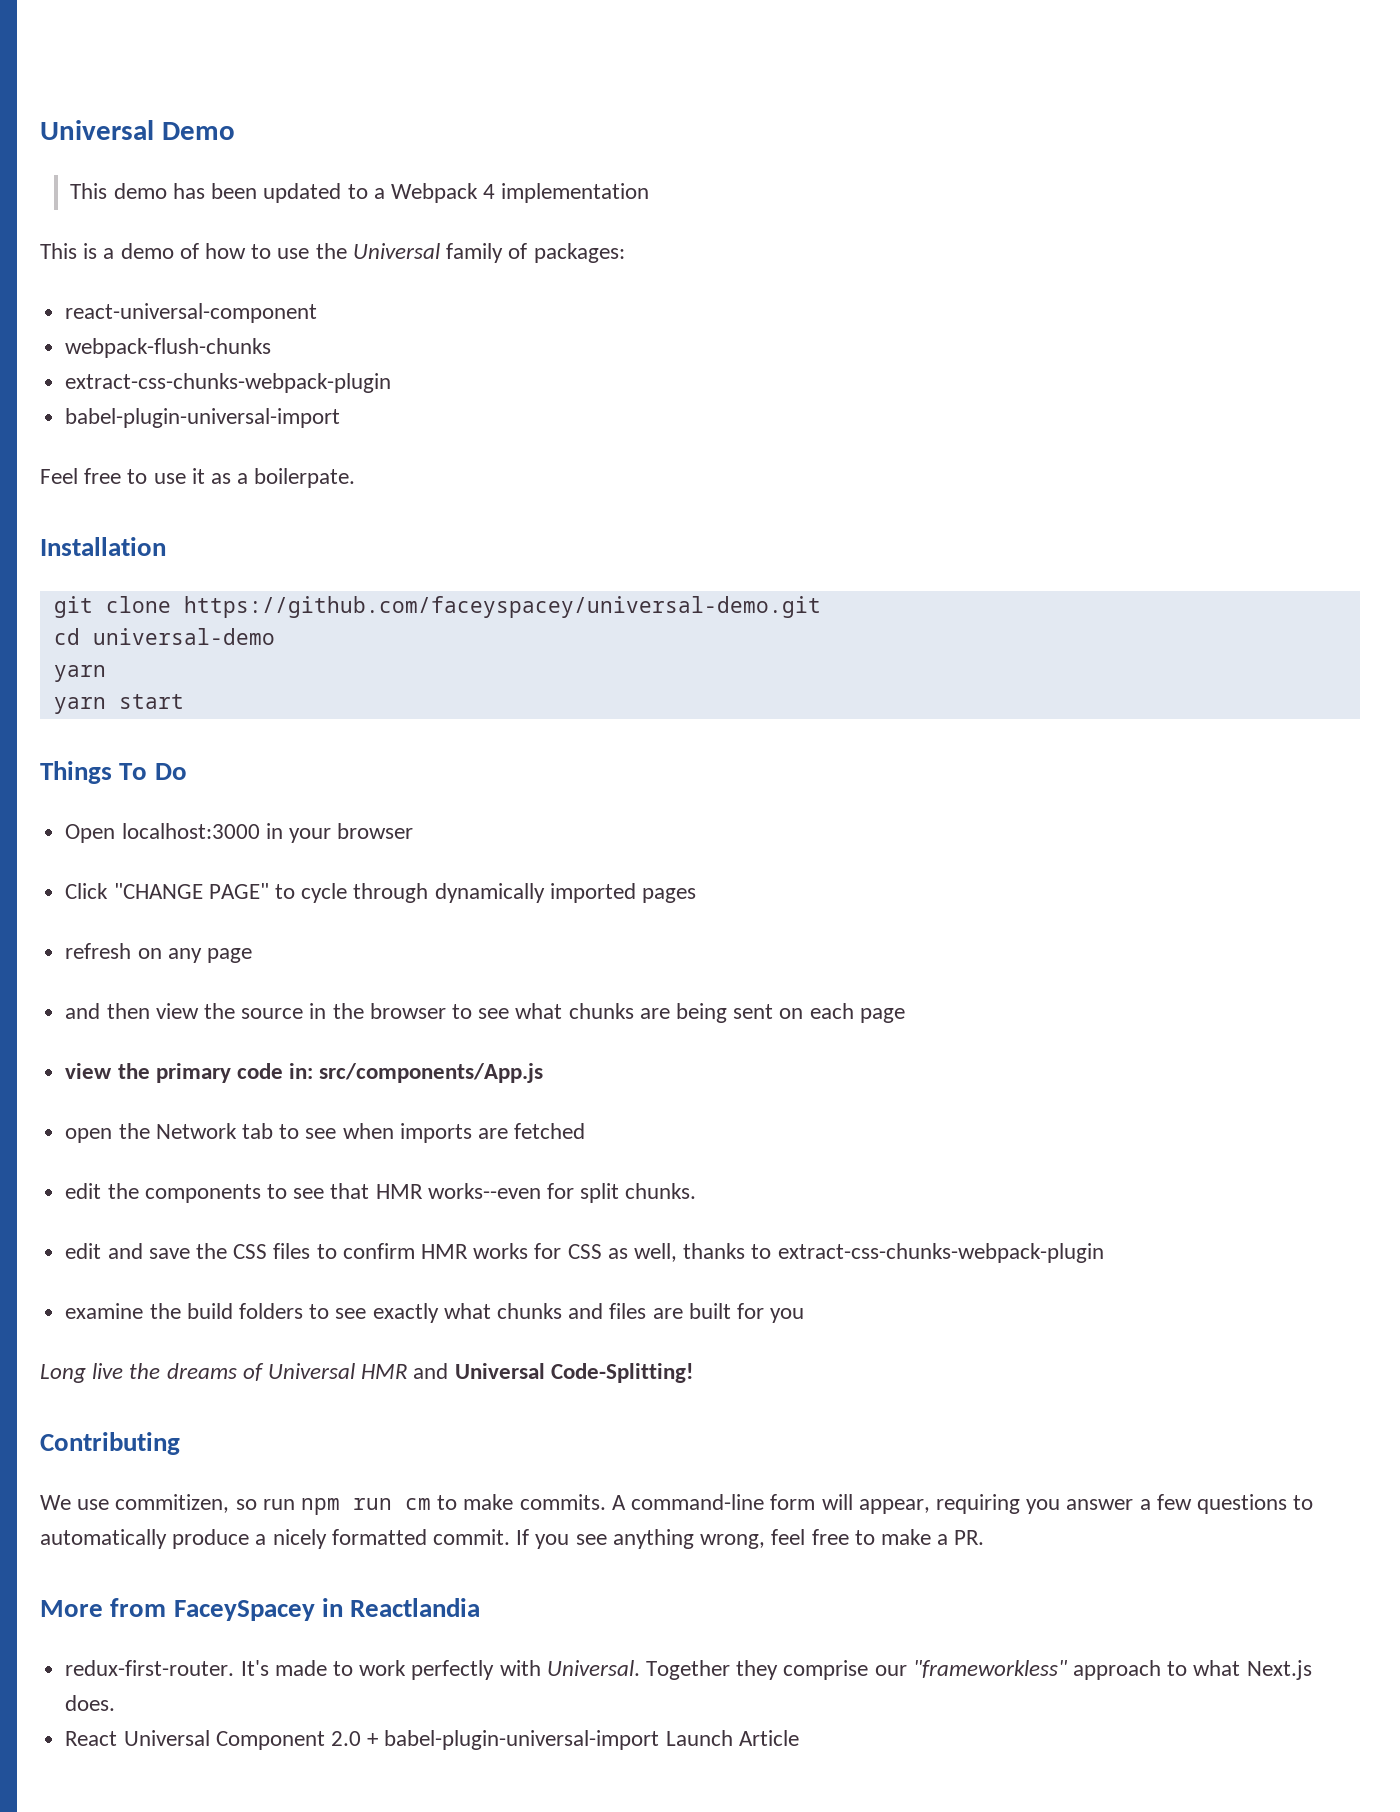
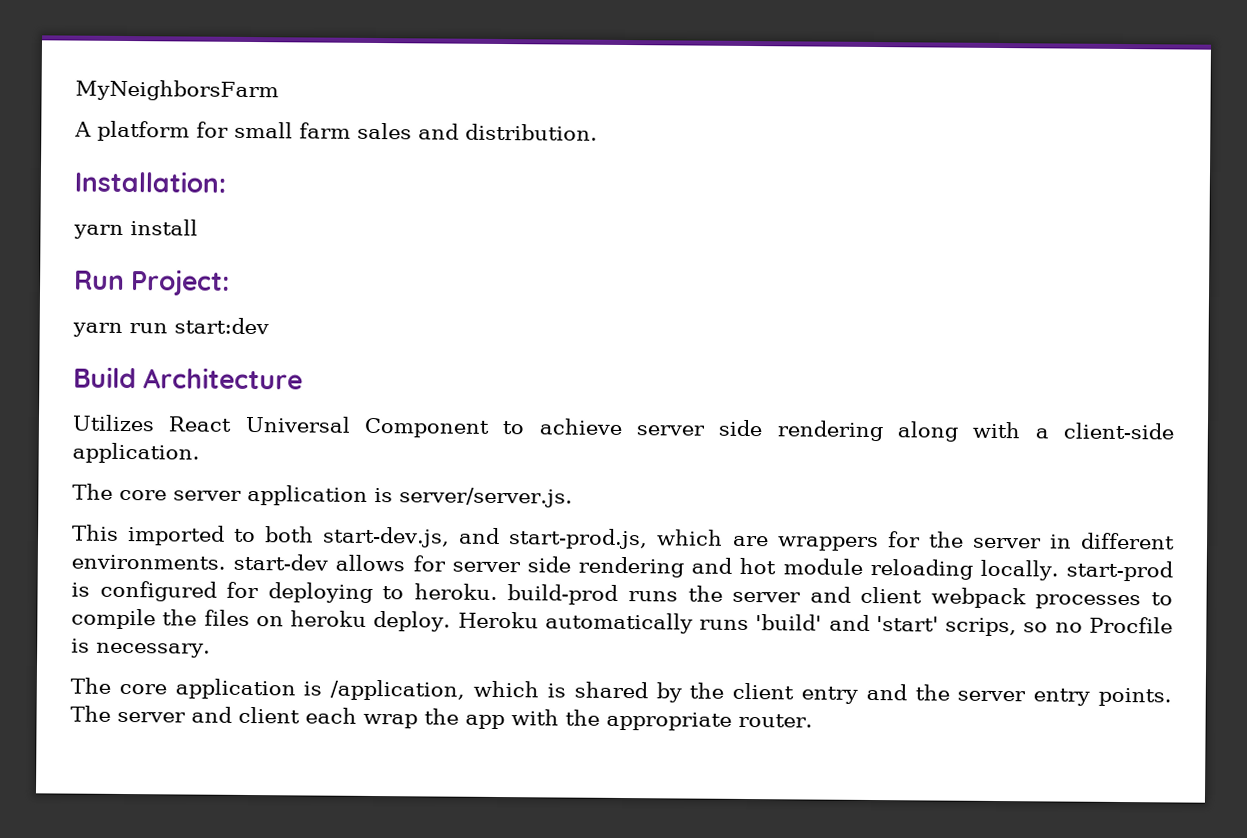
- Universal Demo
- This demo has been updated to a Webpack 4 implementation
- This is a demo of how to use the Universal family of packages:
- react-universal-component
- webpack-flush-chunks
- extract-css-chunks-webpack-plugin
- babel-plugin-universal-import
- Feel free to use it as a boilerpate.
- Installation
- git clone https://github.com/faceyspacey/universal-demo.git
- cd universal-demo
- yarn
- yarn start
- Things To Do
- Open localhost:3000 in your browser
- Click "CHANGE PAGE" to cycle through dynamically imported pages
- refresh on any page
- and then view the source in the browser to see what chunks are being sent on each page
- view the primary code in: src/components/App.js
- open the Network tab to see when imports are fetched
- edit the components to see that HMR works--even for split chunks.
- edit and save the CSS files to confirm HMR works for CSS as well, thanks to extract-css-chunks-webpack-plugin
- examine the build folders to see exactly what chunks and files are built for you
- Long live the dreams of Universal HMR and Universal Code-Splitting!
- Contributing
- We use commitizen, so run npm run cm to make commits. A command-line form will appear, requiring you answer a few questions to automatically produce a nicely formatted commit. If you see anything wrong, feel free to make a PR.
- More from FaceySpacey in Reactlandia
- redux-first-router. It's made to work perfectly with Universal. Together they comprise our "frameworkless" approach to what Next.js does.
- React Universal Component 2.0 + babel-plugin-universal-import Launch Article
+ MyNeighborsFarm
+ A platform for small farm sales and distribution.
+ Installation:
+ yarn install
+ Run Project:
+ yarn run start:dev
+ Build Architecture
+ Utilizes React Universal Component to achieve server side rendering along with a client-side application.
+ The core server application is server/server.js.
+ This imported to both start-dev.js, and start-prod.js, which are wrappers for the server in different environments. start-dev allows for server side rendering and hot module reloading locally. start-prod is configured for deploying to heroku. build-prod runs the server and client webpack processes to compile the files on heroku deploy. Heroku automatically runs 'build' and 'start' scrips, so no Procfile is necessary.
+ The core application is /application, which is shared by the client entry and the server entry points. The server and client each wrap the app with the appropriate router.

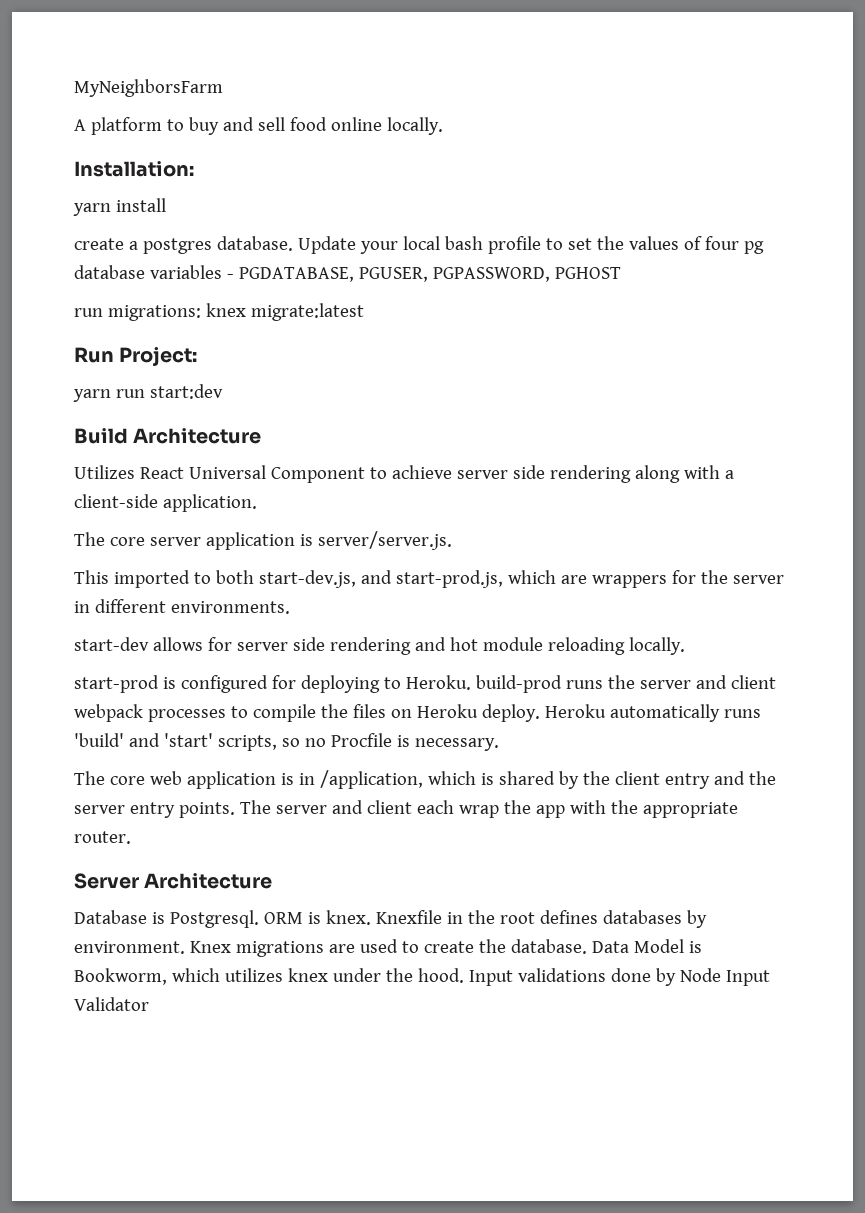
- A platform for small farm sales and distribution.
+ A platform to buy and sell food online locally.
  Installation:
  yarn install
+ create a postgres database. Update your local bash profile to set the values of four pg database variables - PGDATABASE, PGUSER, PGPASSWORD, PGHOST
+ run migrations: knex migrate:latest
- This imported to both start-dev.js, and start-prod.js, which are wrappers for the server in different environments. start-dev allows for server side rendering and hot module reloading locally. start-prod is configured for deploying to heroku. build-prod runs the server and client webpack processes to compile the files on heroku deploy.
+ This imported to both start-dev.js, and start-prod.js, which are wrappers for the server in different environments.
+ start-dev allows for server side rendering and hot module reloading locally.
+ start-prod is configured for deploying to Heroku. build-prod runs the server and client webpack processes to compile the files on Heroku deploy.
- Heroku automatically runs 'build' and 'start' scrips, so no Procfile is necessary.
+ Heroku automatically runs 'build' and 'start' scripts, so no Procfile is necessary.
- The core application is /application, which is shared by the client entry and the server entry points.
+ The core web application is in /application, which is shared by the client entry and the server entry points.
+ Server Architecture
+ Database is Postgresql. ORM is knex. Knexfile in the root defines databases by environment. Knex migrations are used to create the database. Data Model is Bookworm, which utilizes knex under the hood. Input validations done by Node Input Validator

